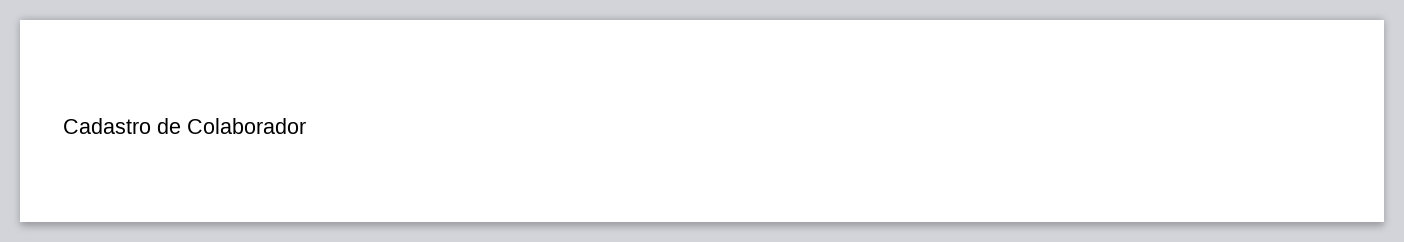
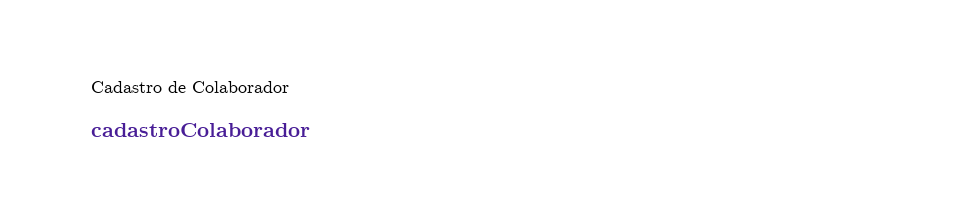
+ cadastroColaborador

